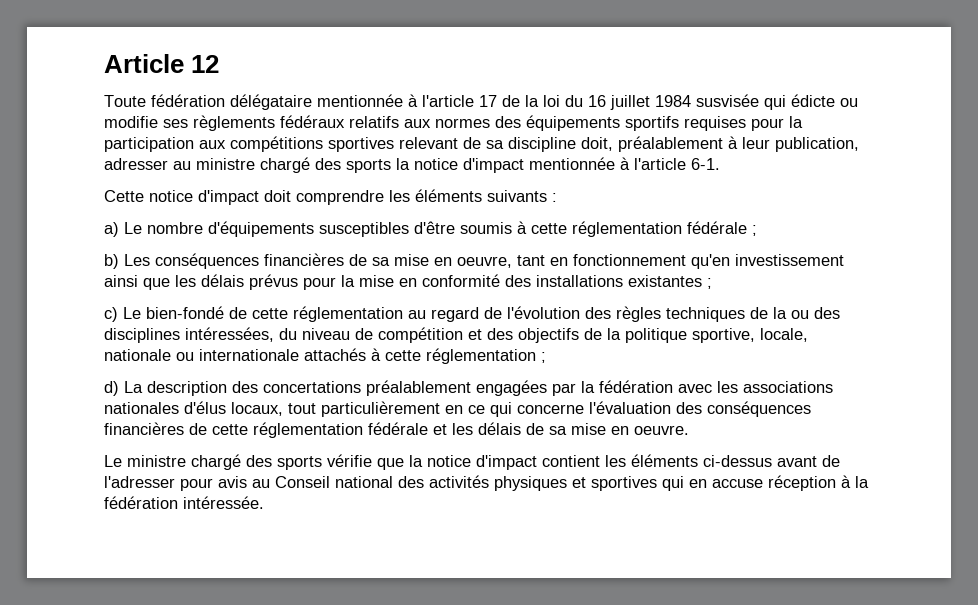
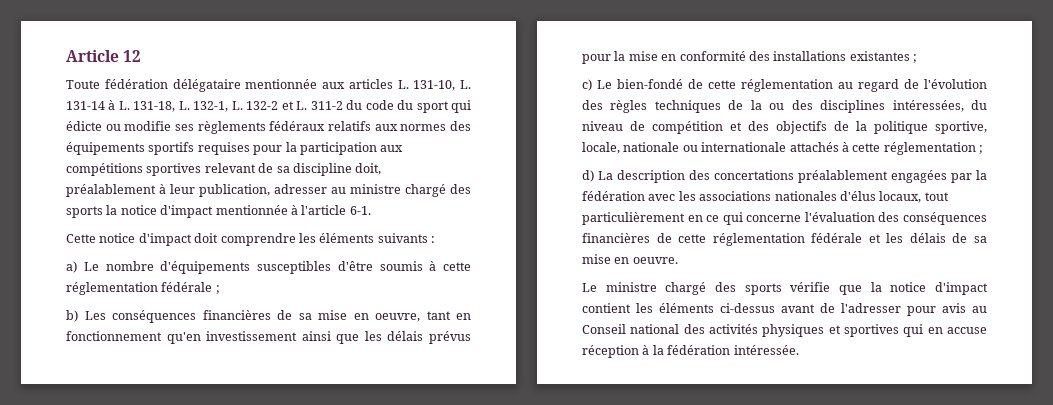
- Toute fédération délégataire mentionnée à l'article 17 de la loi du 16 juillet 1984 susvisée qui édicte ou modifie ses règlements fédéraux relatifs aux normes des équipements sportifs requises pour la participation aux compétitions sportives relevant de sa discipline doit, préalablement à leur publication, adresser au ministre chargé des sports la notice d'impact mentionnée à l'article 6-1.
+ Toute fédération délégataire mentionnée aux articles L. 131-10, L. 131-14 à L. 131-18, L. 132-1, L. 132-2 et L. 311-2 du code du sport qui édicte ou modifie ses règlements fédéraux relatifs aux normes des équipements sportifs requises pour la participation aux compétitions sportives relevant de sa discipline doit, préalablement à leur publication, adresser au ministre chargé des sports la notice d'impact mentionnée à l'article 6-1.

